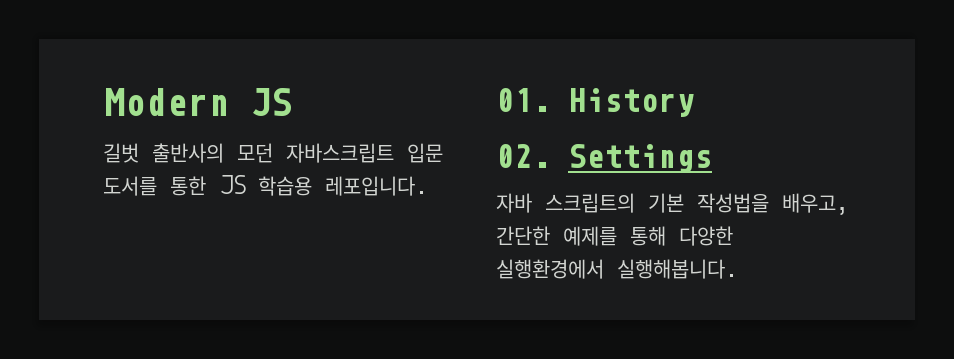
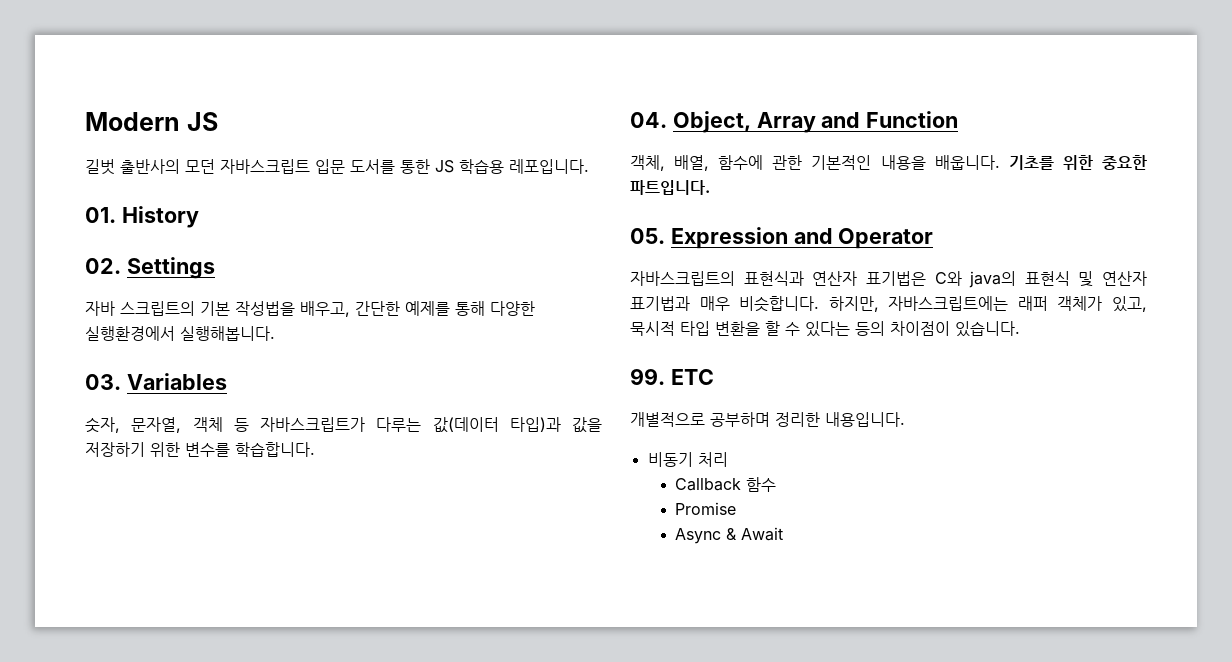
+ 03. Variables
+ 숫자, 문자열, 객체 등 자바스크립트가 다루는 값(데이터 타입)과 값을 저장하기 위한 변수를 학습합니다.
+ 04. Object, Array and Function
+ 객체, 배열, 함수에 관한 기본적인 내용을 배웁니다. 기초를 위한 중요한 파트입니다.
+ 05. Expression and Operator
+ 자바스크립트의 표현식과 연산자 표기법은 C와 java의 표현식 및 연산자 표기법과 매우 비슷합니다. 하지만, 자바스크립트에는 래퍼 객체가 있고, 묵시적 타입 변환을 할 수 있다는 등의 차이점이 있습니다.
+ 99. ETC
+ 개별적으로 공부하며 정리한 내용입니다.
+ 비동기 처리
+ Callback 함수
+ Promise
+ Async & Await

